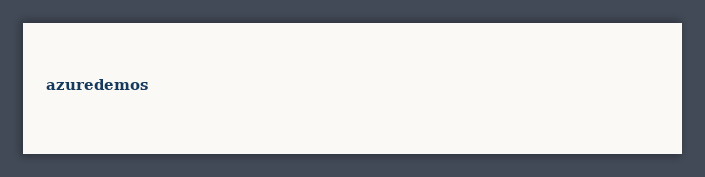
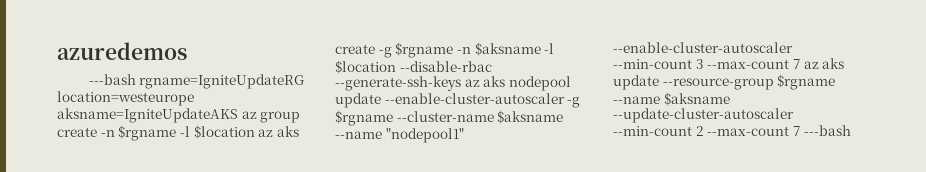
+ ---bash rgname=IgniteUpdateRG location=westeurope aksname=IgniteUpdateAKS az group create -n $rgname -l $location az aks create -g $rgname -n $aksname -l $location --disable-rbac --generate-ssh-keys az aks nodepool update --enable-cluster-autoscaler -g $rgname --cluster-name $aksname --name "nodepool1" --enable-cluster-autoscaler --min-count 3 --max-count 7 az aks update --resource-group $rgname --name $aksname --update-cluster-autoscaler --min-count 2 --max-count 7 ---bash

